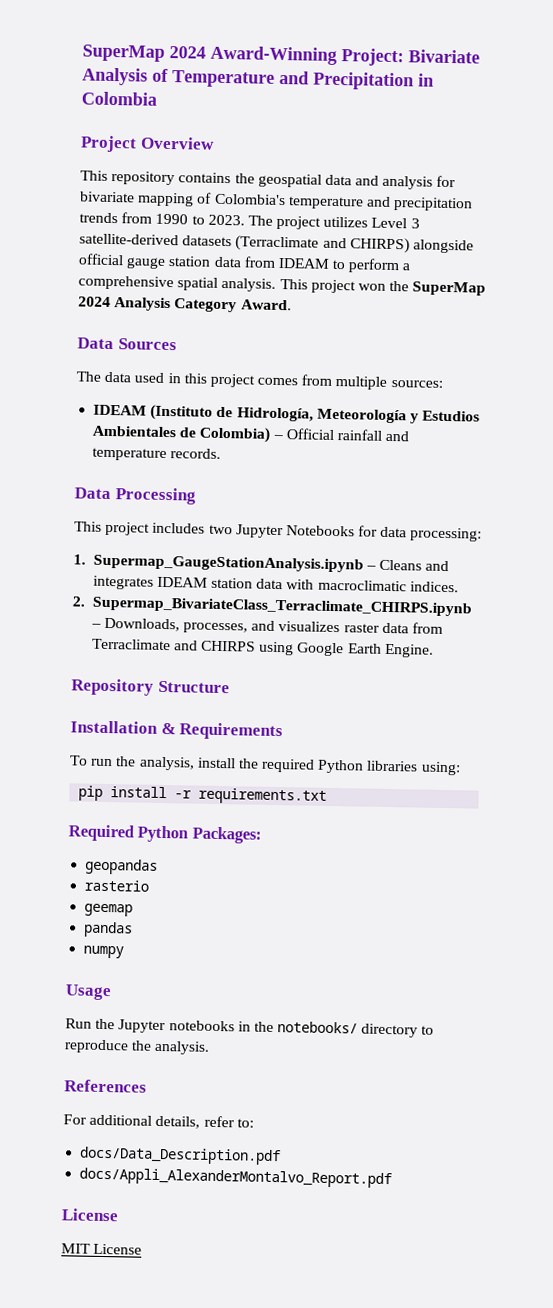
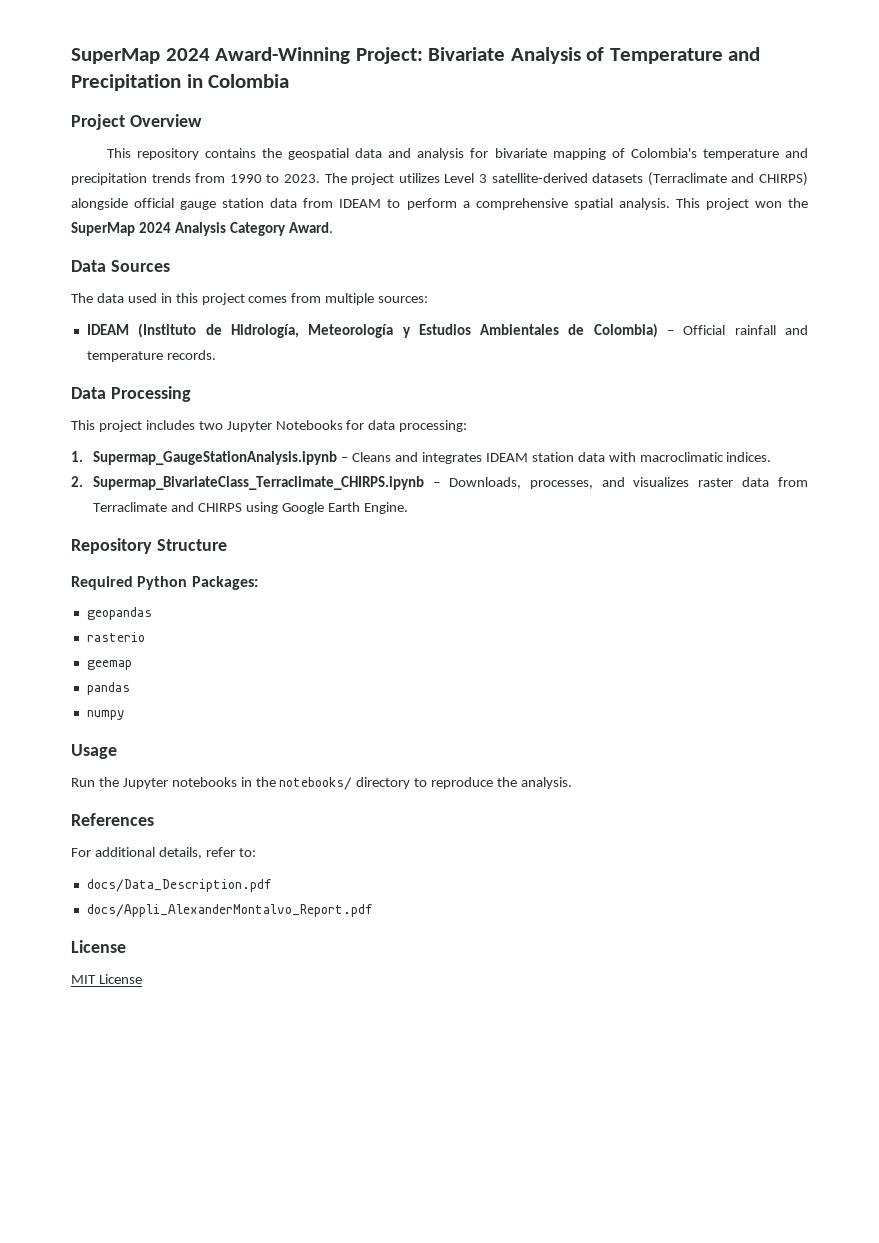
- Installation & Requirements
- To run the analysis, install the required Python libraries using:
- pip install -r requirements.txt

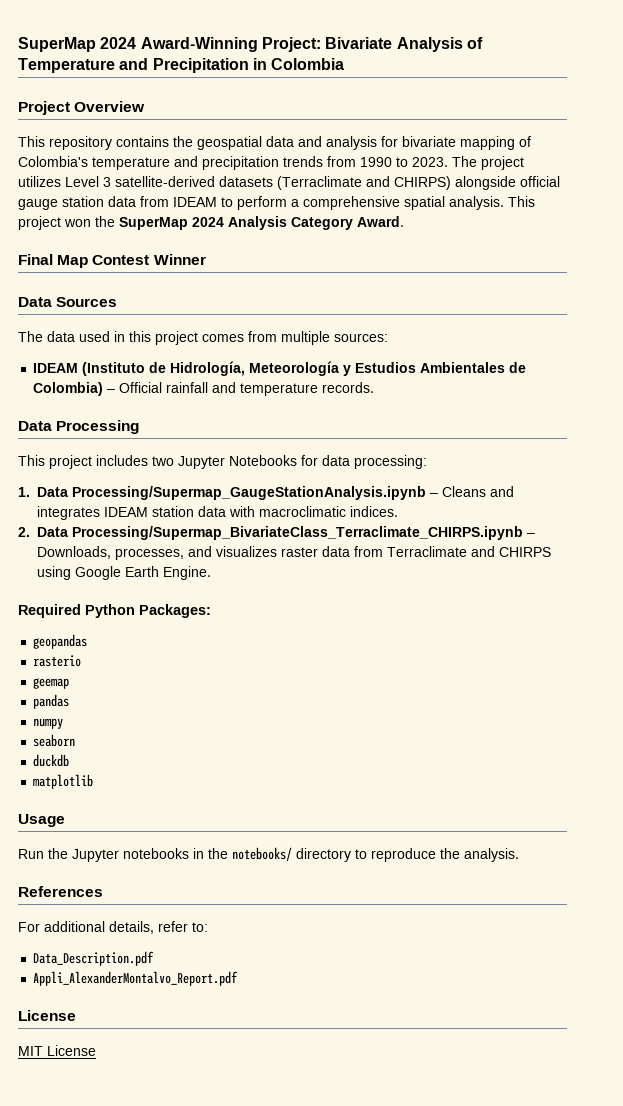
+ Final Map Contest Winner
- 1. Supermap_GaugeStationAnalysis.ipynb – Cleans and integrates IDEAM station data with macroclimatic indices.
+ 1. Data Processing/Supermap_GaugeStationAnalysis.ipynb – Cleans and integrates IDEAM station data with macroclimatic indices.
- 2. Supermap_BivariateClass_Terraclimate_CHIRPS.ipynb – Downloads, processes, and visualizes raster data from Terraclimate and CHIRPS using Google Earth Engine.
+ 2. Data Processing/Supermap_BivariateClass_Terraclimate_CHIRPS.ipynb – Downloads, processes, and visualizes raster data from Terraclimate and CHIRPS using Google Earth Engine.
- Repository Structure
+ seaborn
+ duckdb
+ matplotlib
- docs/Data_Description.pdf
- docs/Appli_AlexanderMontalvo_Report.pdf
+ Data_Description.pdf
+ Appli_AlexanderMontalvo_Report.pdf

